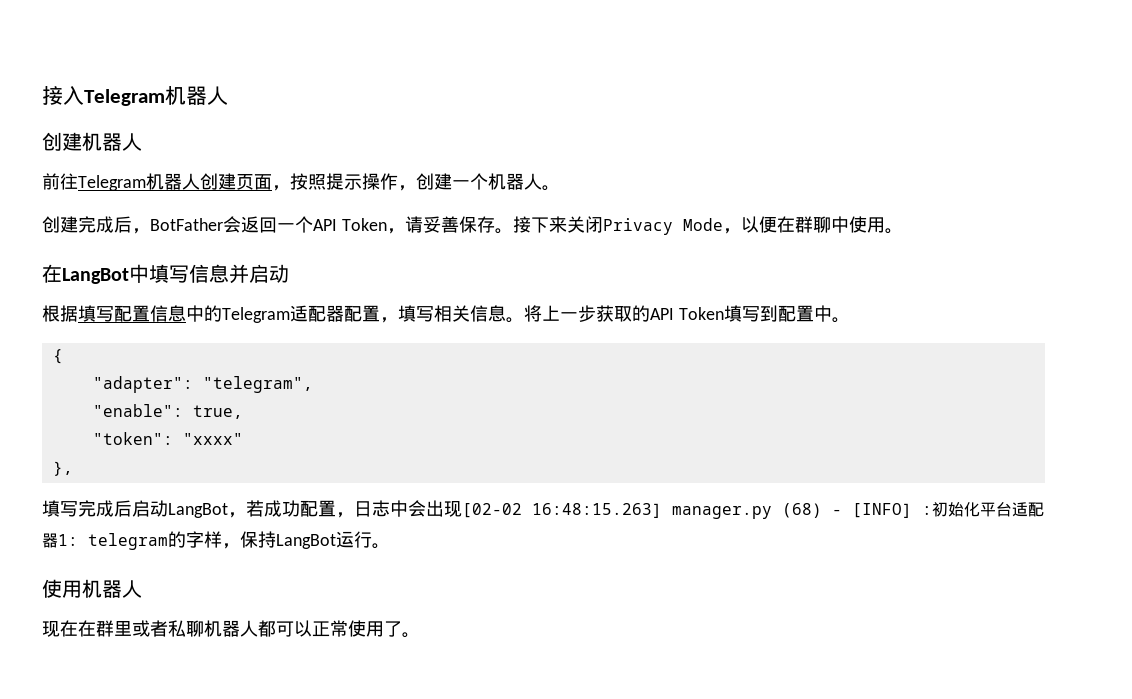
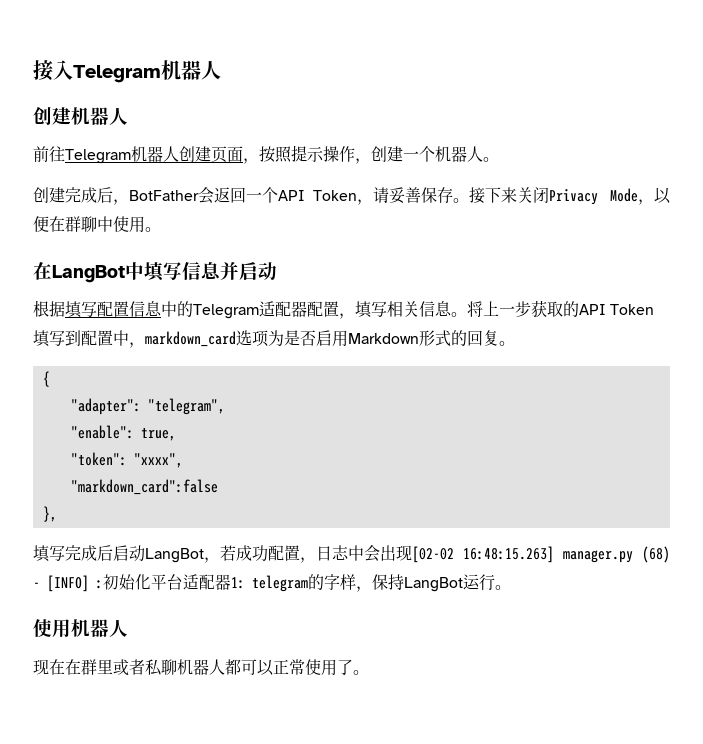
- 将上一步获取的API Token填写到配置中。
+ 将上一步获取的API Token填写到配置中，markdown_card选项为是否启用Markdown形式的回复。
- "token": "xxxx"
+ "token": "xxxx",
+ "markdown_card":false

